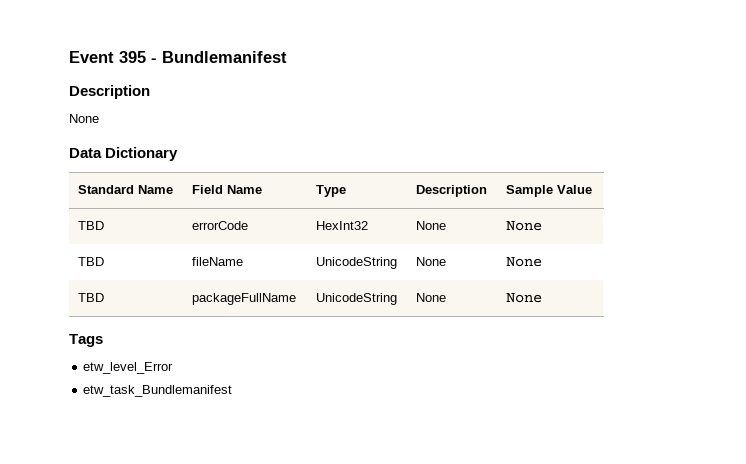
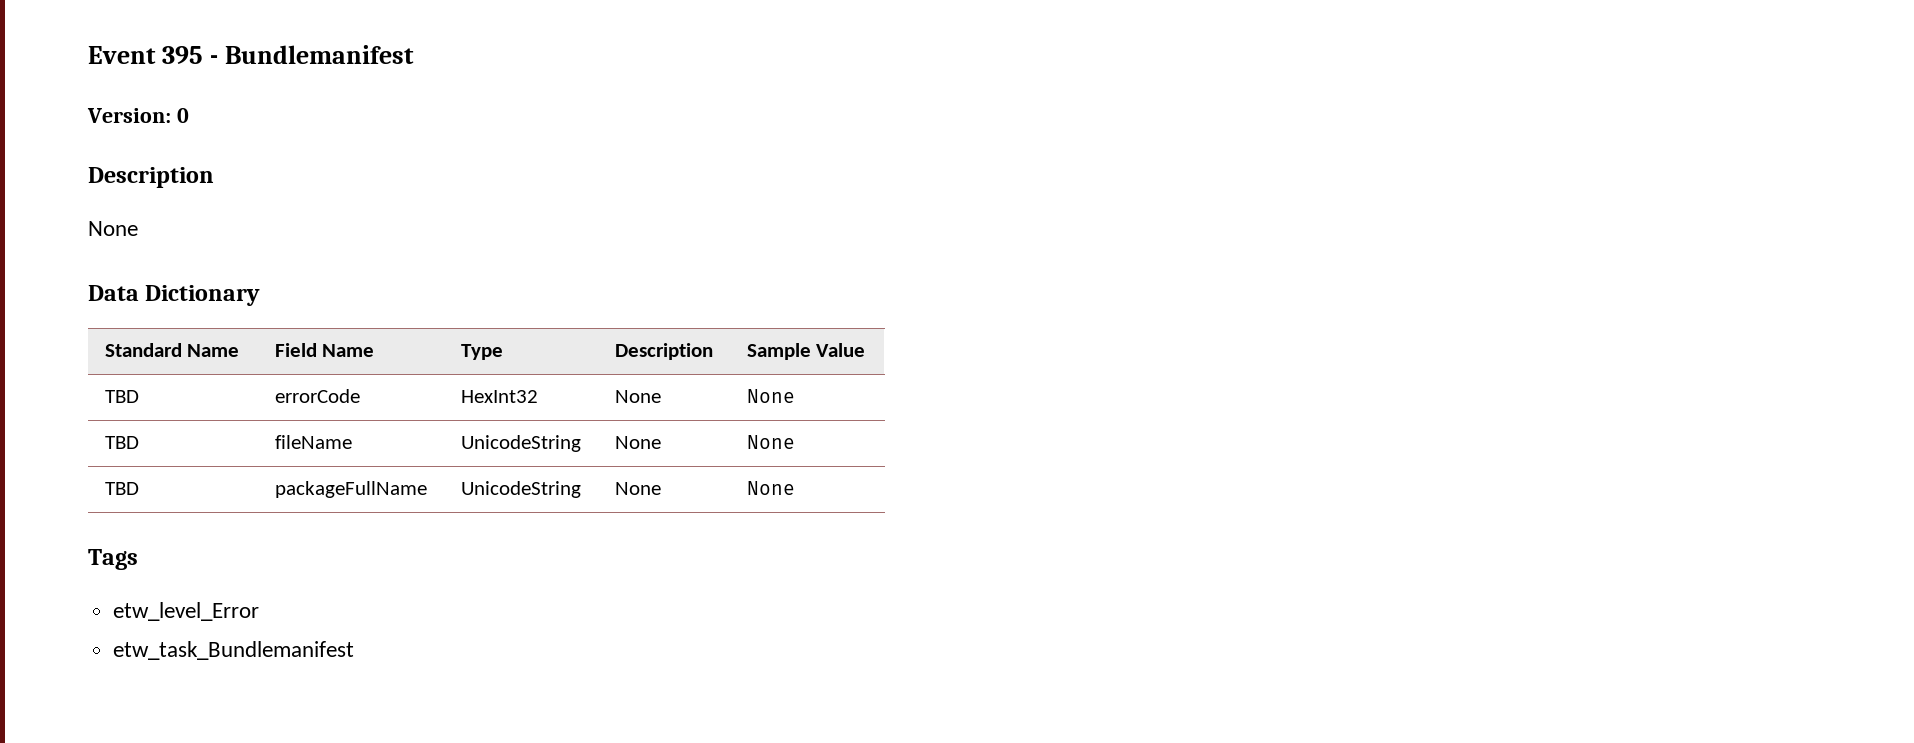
+ Version: 0

